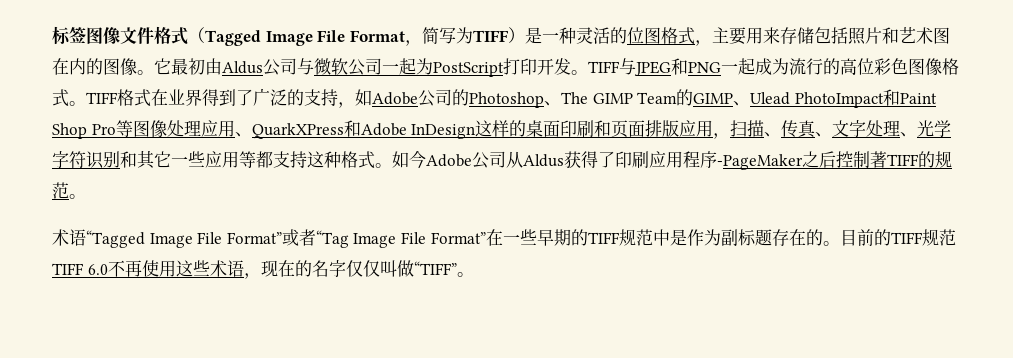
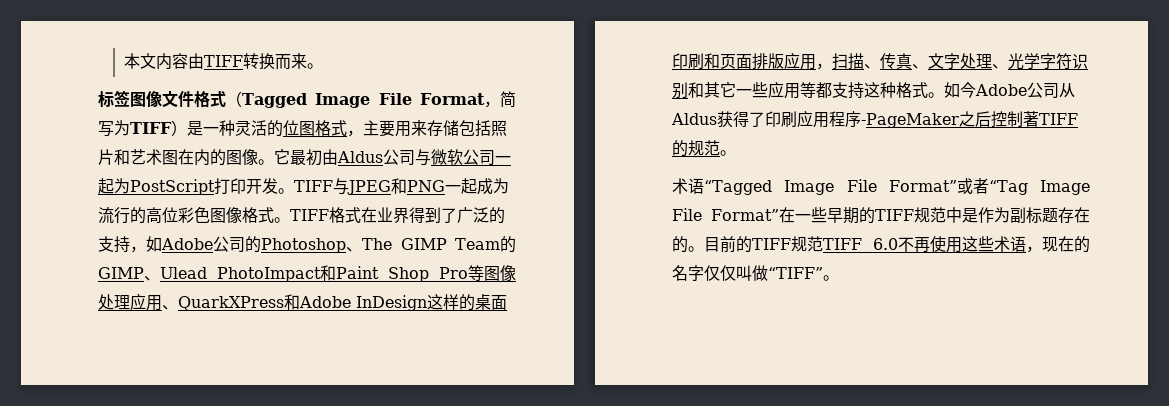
+ 本文内容由TIFF转换而来。

